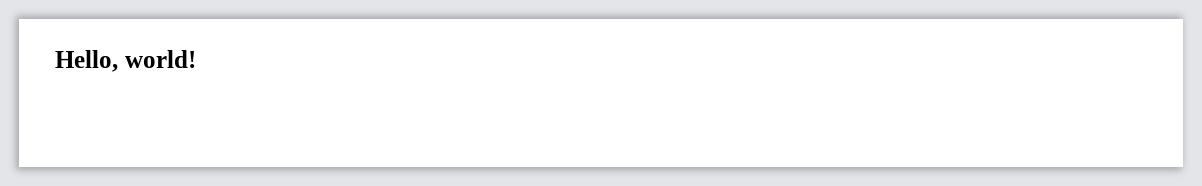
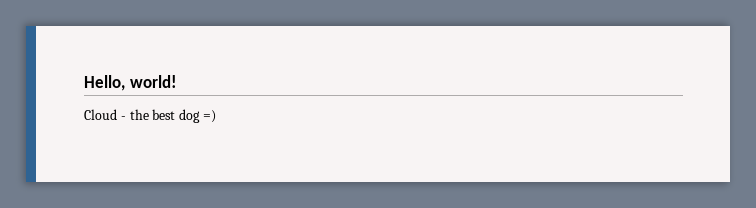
+ Cloud - the best dog =)

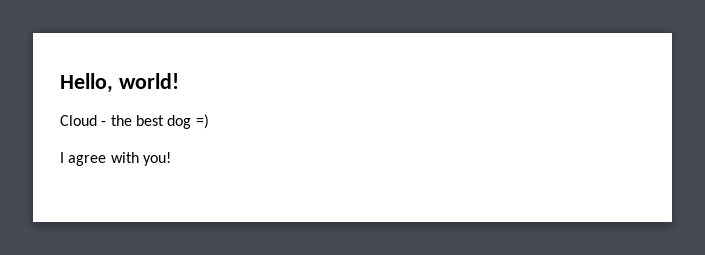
+ I agree with you!

